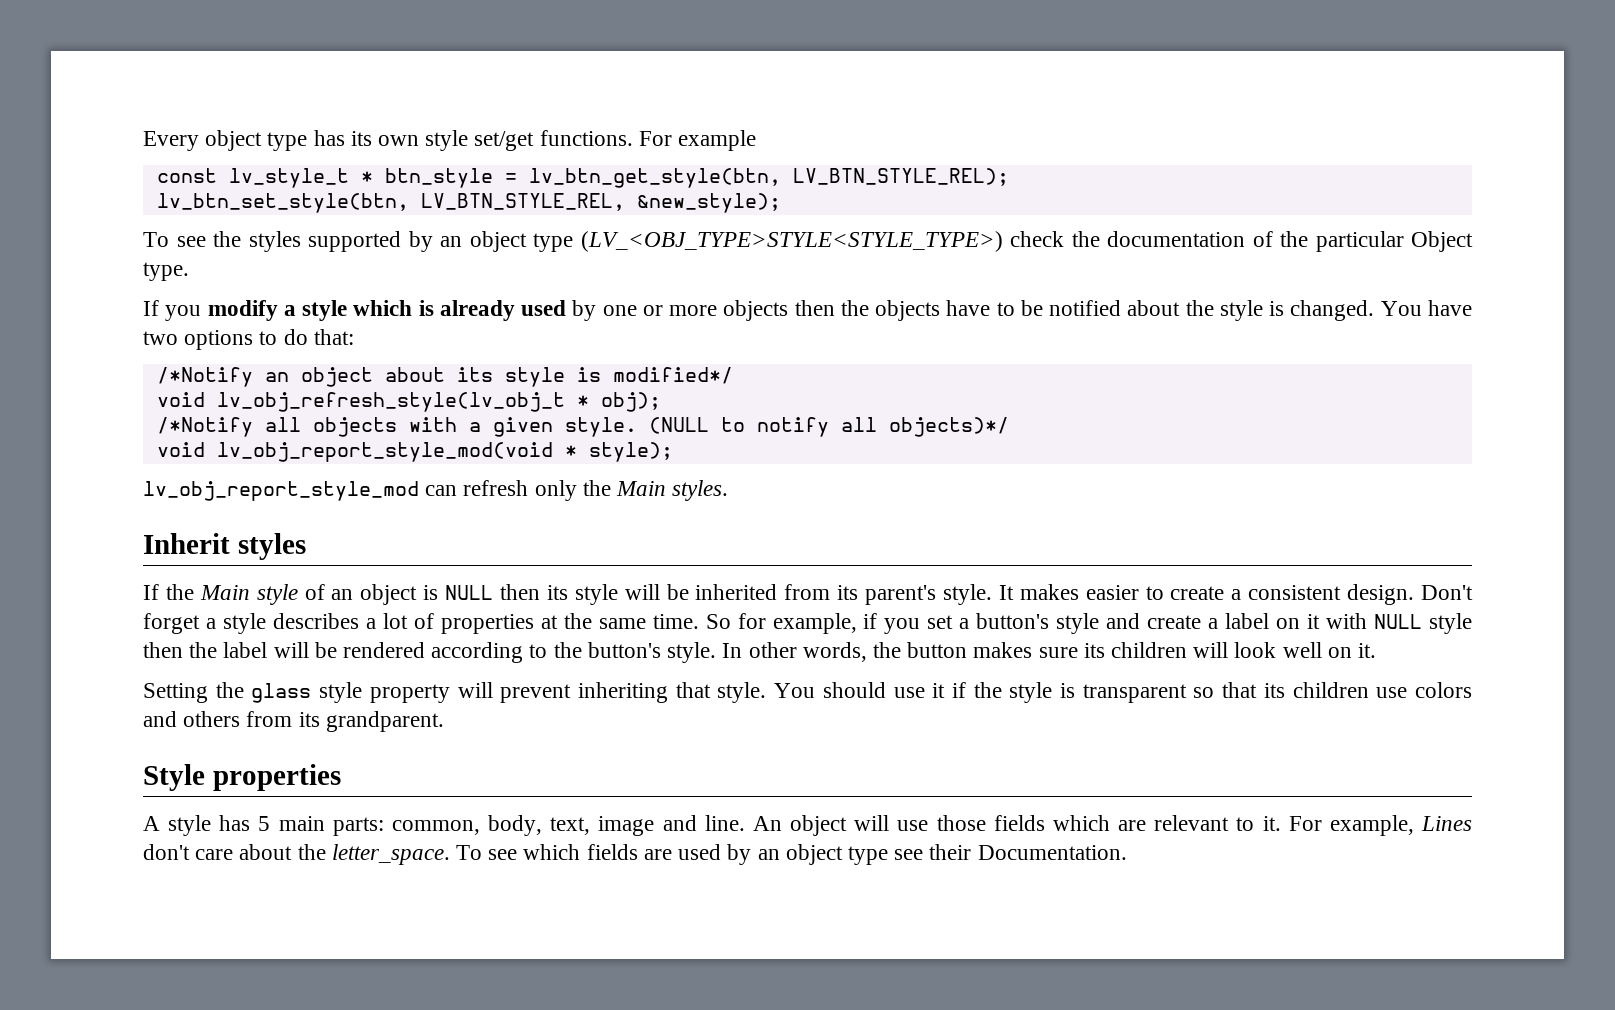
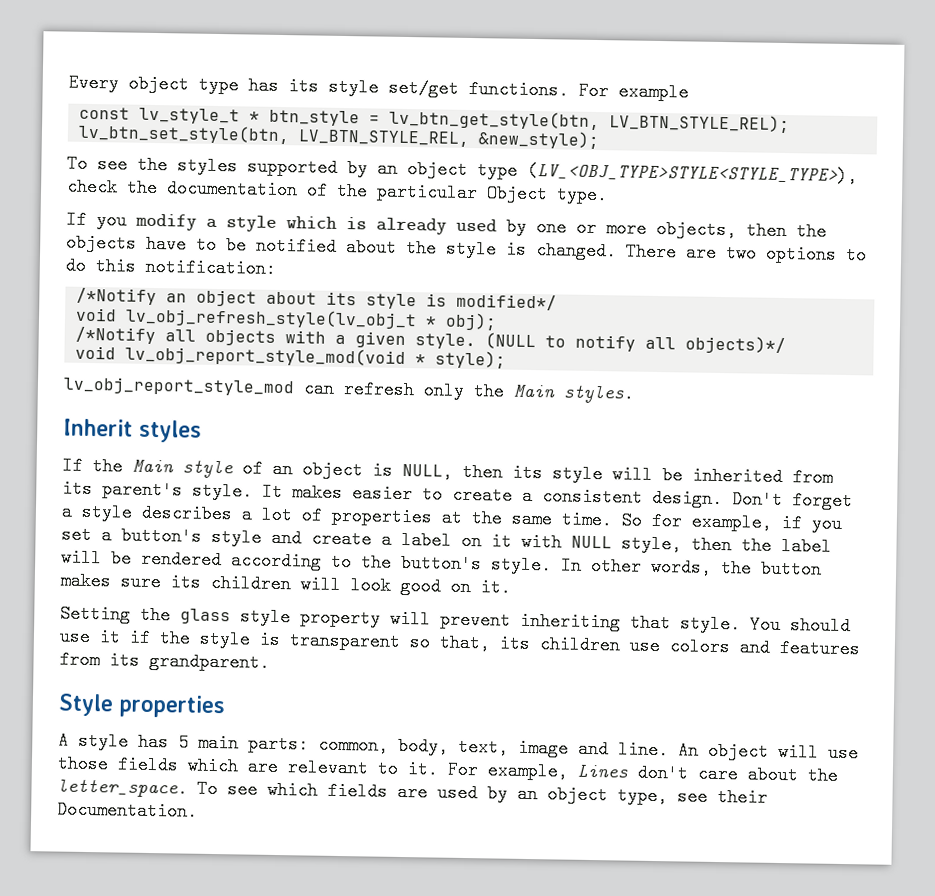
- Every object type has its own style set/get functions.
+ Every object type has its style set/get functions.
- To see the styles supported by an object type (LV_<OBJ_TYPE>STYLE<STYLE_TYPE>) check the documentation of the particular Object type.
+ To see the styles supported by an object type (LV_<OBJ_TYPE>STYLE<STYLE_TYPE>), check the documentation of the particular Object type.
- If you modify a style which is already used by one or more objects then the objects have to be notified about the style is changed.
+ If you modify a style which is already used by one or more objects, then the objects have to be notified about the style is changed.
- You have two options to do that:
+ There are two options to do this notification:
- If the Main style of an object is NULL then its style will be inherited from its parent's style.
+ If the Main style of an object is NULL, then its style will be inherited from its parent's style.
- So for example, if you set a button's style and create a label on it with NULL style then the label will be rendered according to the button's style.
+ So for example, if you set a button's style and create a label on it with NULL style, then the label will be rendered according to the button's style.
- In other words, the button makes sure its children will look well on it.
+ In other words, the button makes sure its children will look good on it.
- You should use it if the style is transparent so that its children use colors and others from its grandparent.
+ You should use it if the style is transparent so that, its children use colors and features from its grandparent.
- To see which fields are used by an object type see their Documentation.
+ To see which fields are used by an object type, see their Documentation.

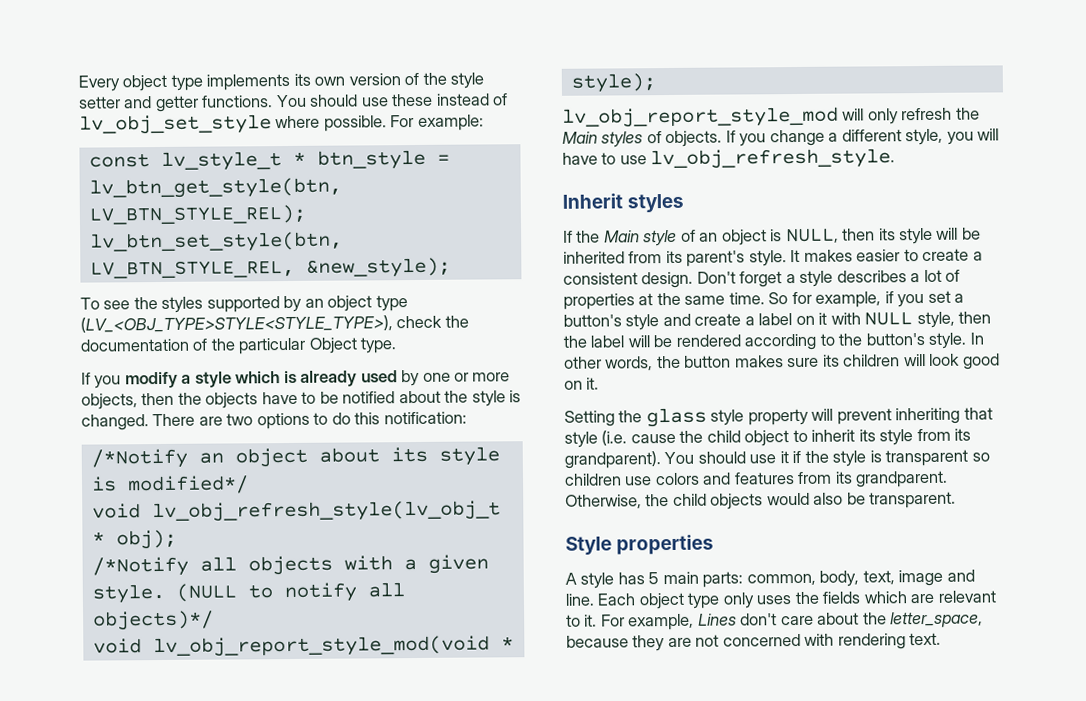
- Every object type has its style set/get functions. For example
+ Every object type implements its own version of the style setter and getter functions. You should use these instead of lv_obj_set_style where possible. For example:
- lv_obj_report_style_mod can refresh only the Main styles.
+ lv_obj_report_style_mod will only refresh the Main styles of objects. If you change a different style, you will have to use lv_obj_refresh_style.
- Setting the glass style property will prevent inheriting that style.
+ Setting the glass style property will prevent inheriting that style (i.e. cause the child object to inherit its style from its grandparent).
- You should use it if the style is transparent so that, its children use colors and features from its grandparent.
+ You should use it if the style is transparent so children use colors and features from its grandparent. Otherwise, the child objects would also be transparent.
- An object will use those fields which are relevant to it.
+ Each object type only uses the fields which are relevant to it.
- For example, Lines don't care about the letter_space. To see which fields are used by an object type, see their Documentation.
+ For example, Lines don't care about the letter_space, because they are not concerned with rendering text.

